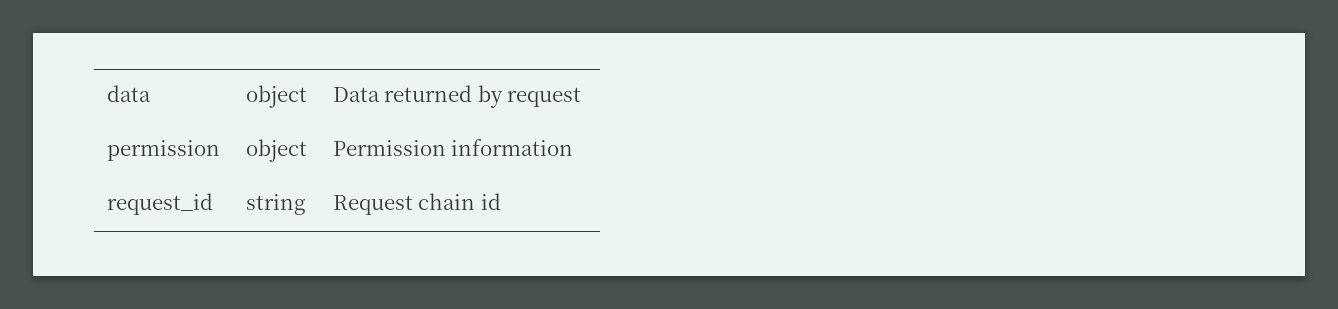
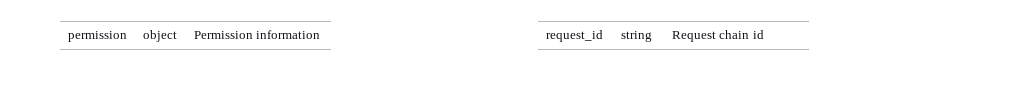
- data | object | Data returned by request

